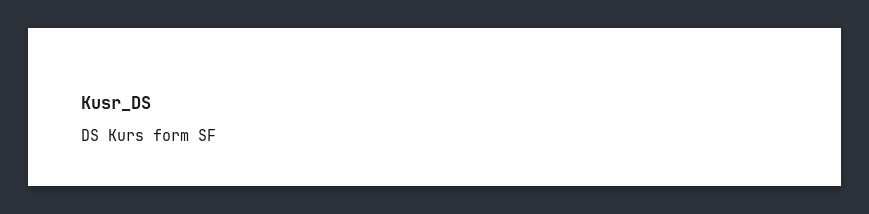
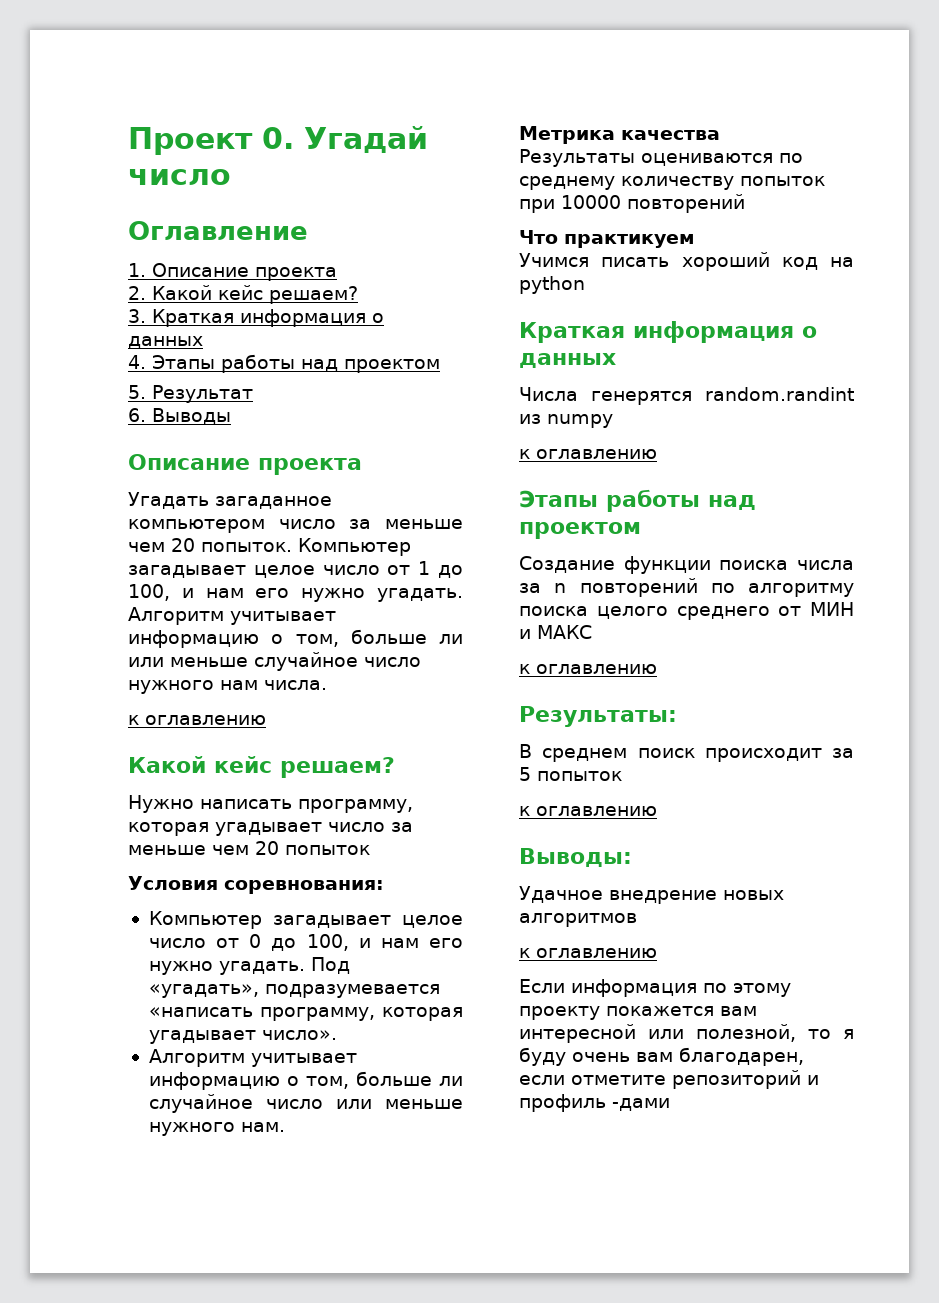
- Kusr_DS
- DS Kurs form SF
+ Проект 0. Угадай число
+ Оглавление
+ 1. Описание проекта
+ 2. Какой кейс решаем?
+ 3. Краткая информация о данных
+ 4. Этапы работы над проектом
+ 5. Результат
+ 6. Выводы
+ Описание проекта
+ Угадать загаданное компьютером число за меньше чем 20 попыток. Компьютер загадывает целое число от 1 до 100, и нам его нужно угадать. Алгоритм учитывает информацию о том, больше ли или меньше случайное число нужного нам числа.
+ к оглавлению
+ Какой кейс решаем?
+ Нужно написать программу, которая угадывает число за меньше чем 20 попыток
+ Условия соревнования:
+ Компьютер загадывает целое число от 0 до 100, и нам его нужно угадать. Под «угадать», подразумевается «написать программу, которая угадывает число».
+ Алгоритм учитывает информацию о том, больше ли случайное число или меньше нужного нам.
+ Метрика качества
+ Результаты оцениваются по среднему количеству попыток при 10000 повторений
+ Что практикуем
+ Учимся писать хороший код на python
+ Краткая информация о данных
+ Числа генерятся random.randint из numpy
+ к оглавлению
+ Этапы работы над проектом
+ Создание функции поиска числа за n повторений по алгоритму поиска целого среднего от МИН и МАКС
+ к оглавлению
+ Результаты:
+ В среднем поиск происходит за 5 попыток
+ к оглавлению
+ Выводы:
+ Удачное внедрение новых алгоритмов
+ к оглавлению
+ Если информация по этому проекту покажется вам интересной или полезной, то я буду очень вам благодарен, если отметите репозиторий и профиль -дами

